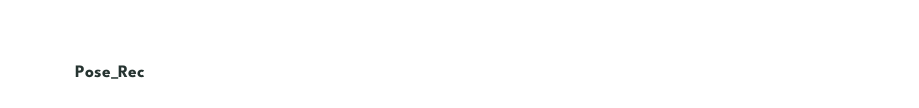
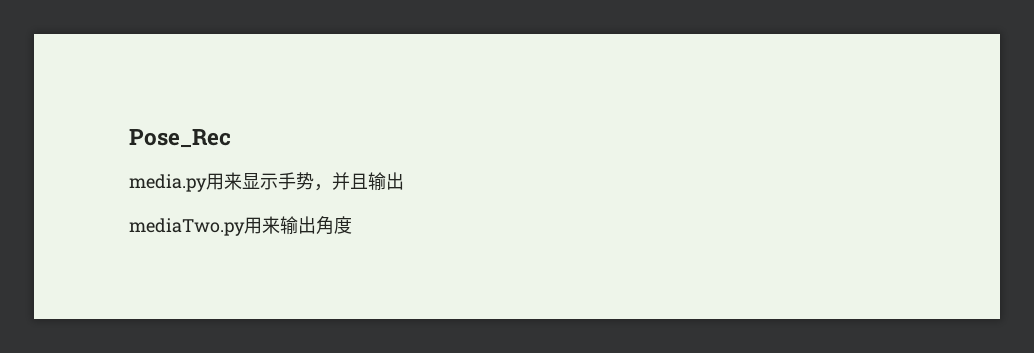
+ media.py用来显示手势，并且输出
+ mediaTwo.py用来输出角度

